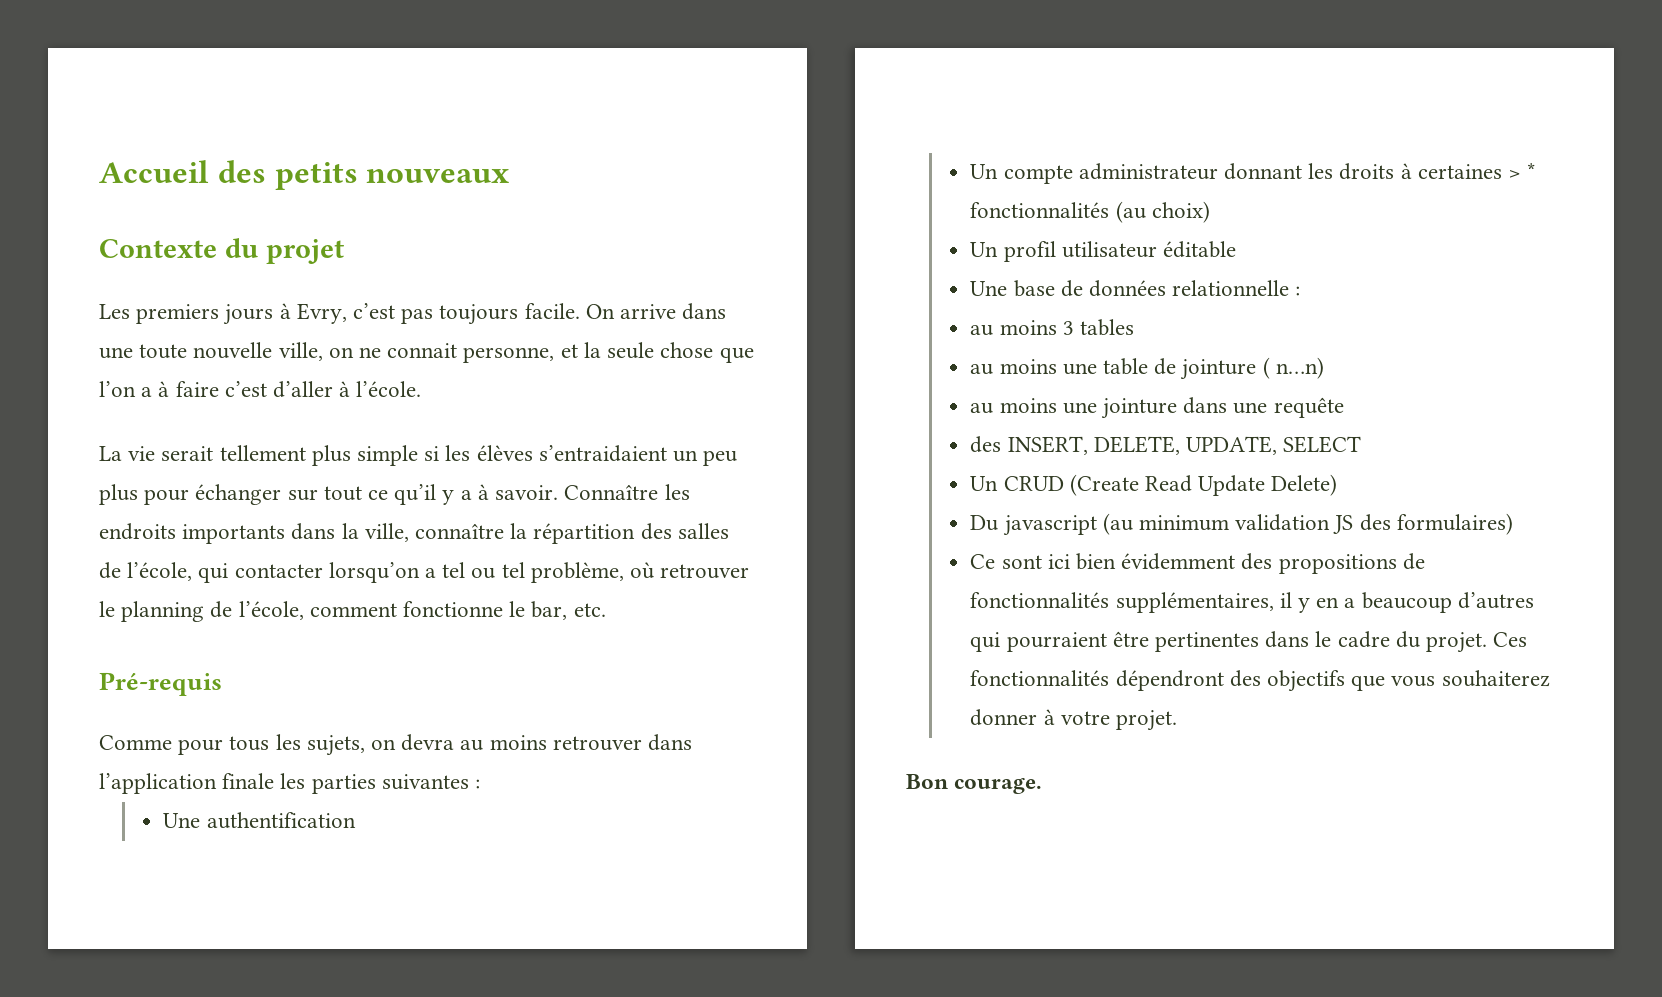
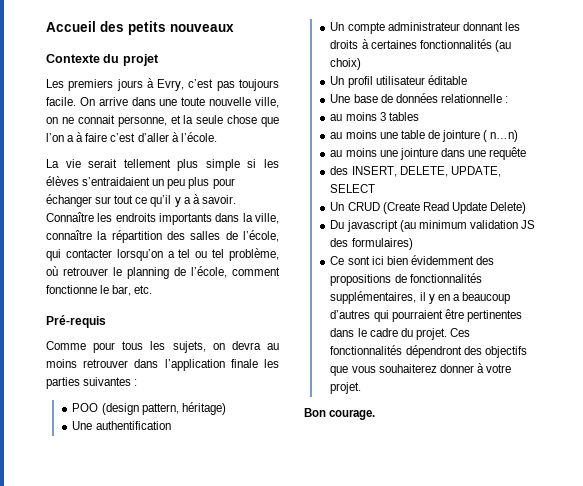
+ POO (design pattern, héritage)
- Un compte administrateur donnant les droits à certaines > * fonctionnalités (au choix)
+ Un compte administrateur donnant les droits à certaines fonctionnalités (au choix)

